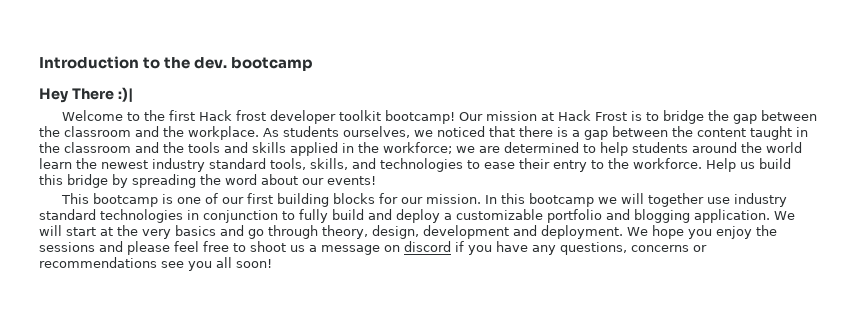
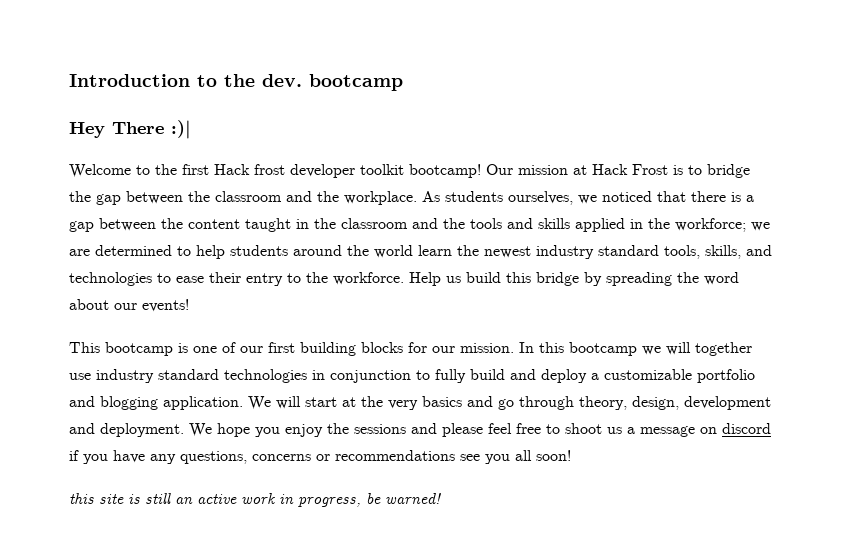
+ this site is still an active work in progress, be warned!

